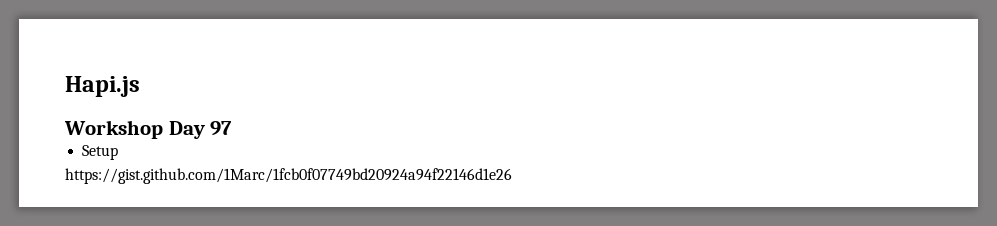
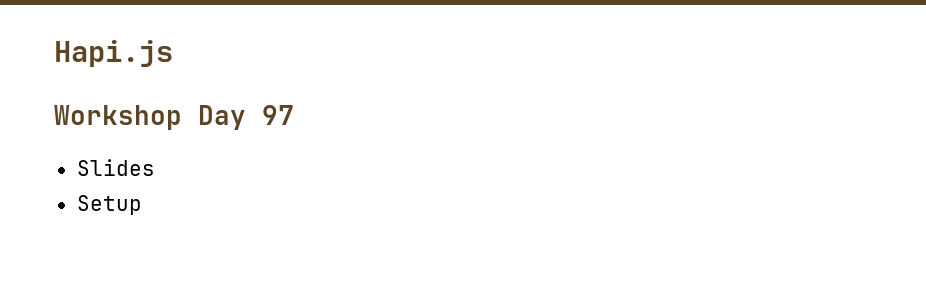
+ Slides
- https://gist.github.com/1Marc/1fcb0f07749bd20924a94f22146d1e26

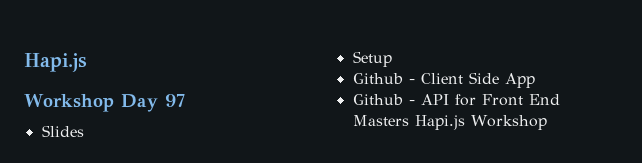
+ Github - Client Side App
+ Github - API for Front End Masters Hapi.js Workshop

